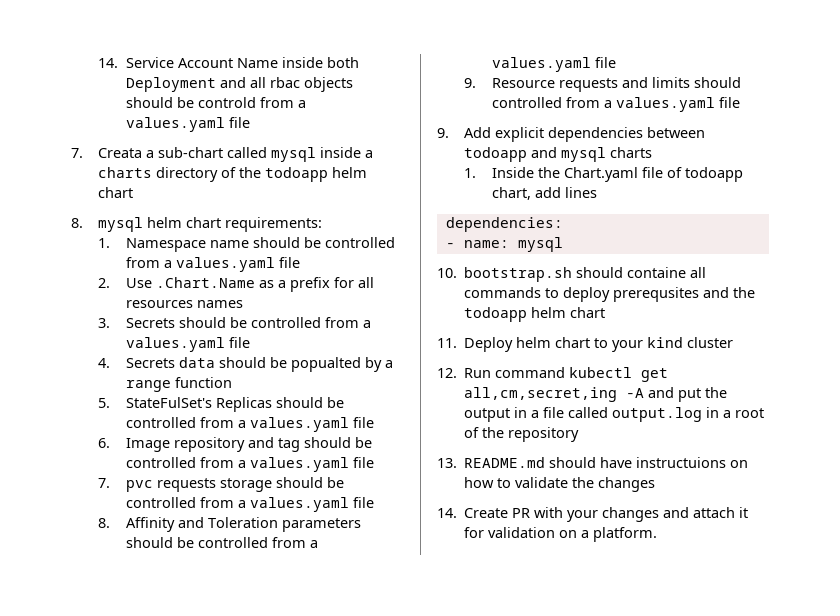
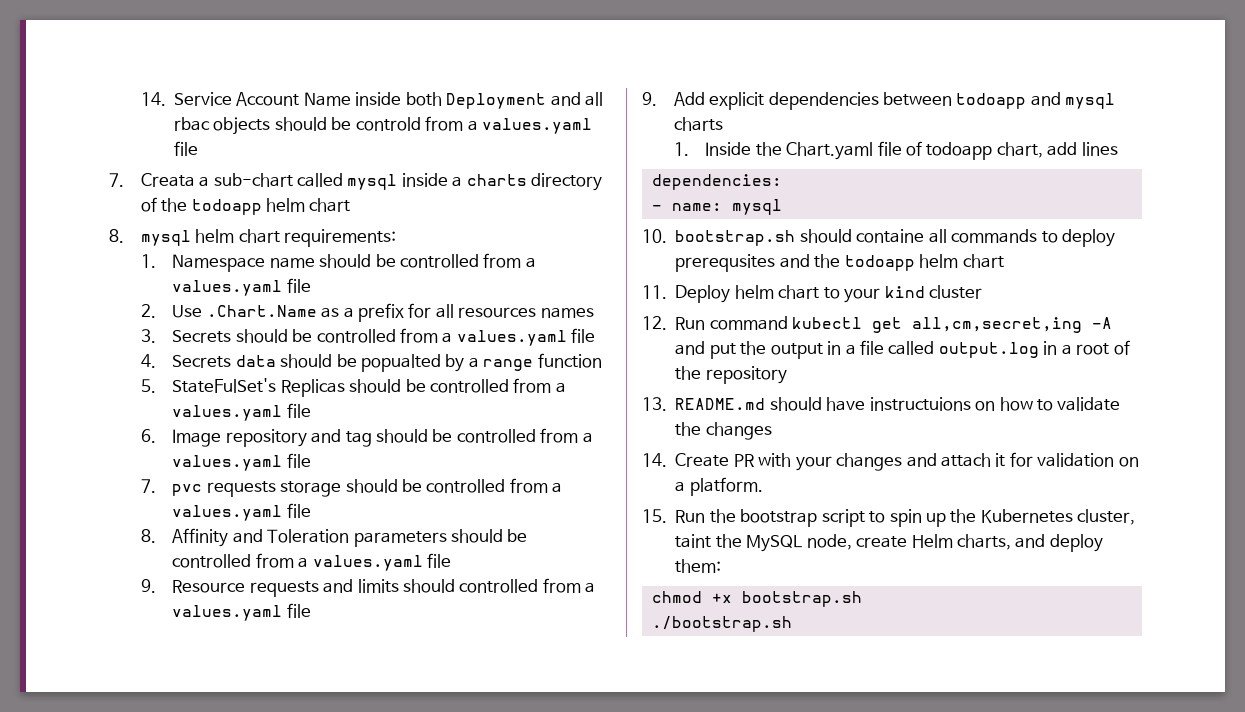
+ 15. Run the bootstrap script to spin up the Kubernetes cluster, taint the MySQL node, create Helm charts, and deploy them:
+ chmod +x bootstrap.sh
+ ./bootstrap.sh

